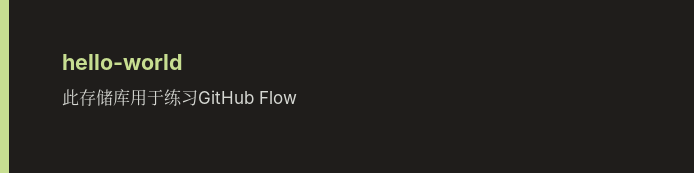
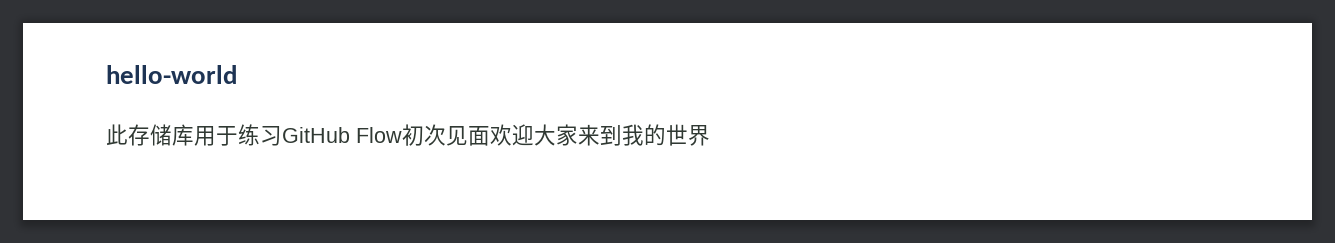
- 此存储库用于练习GitHub Flow
+ 此存储库用于练习GitHub Flow初次见面欢迎大家来到我的世界

